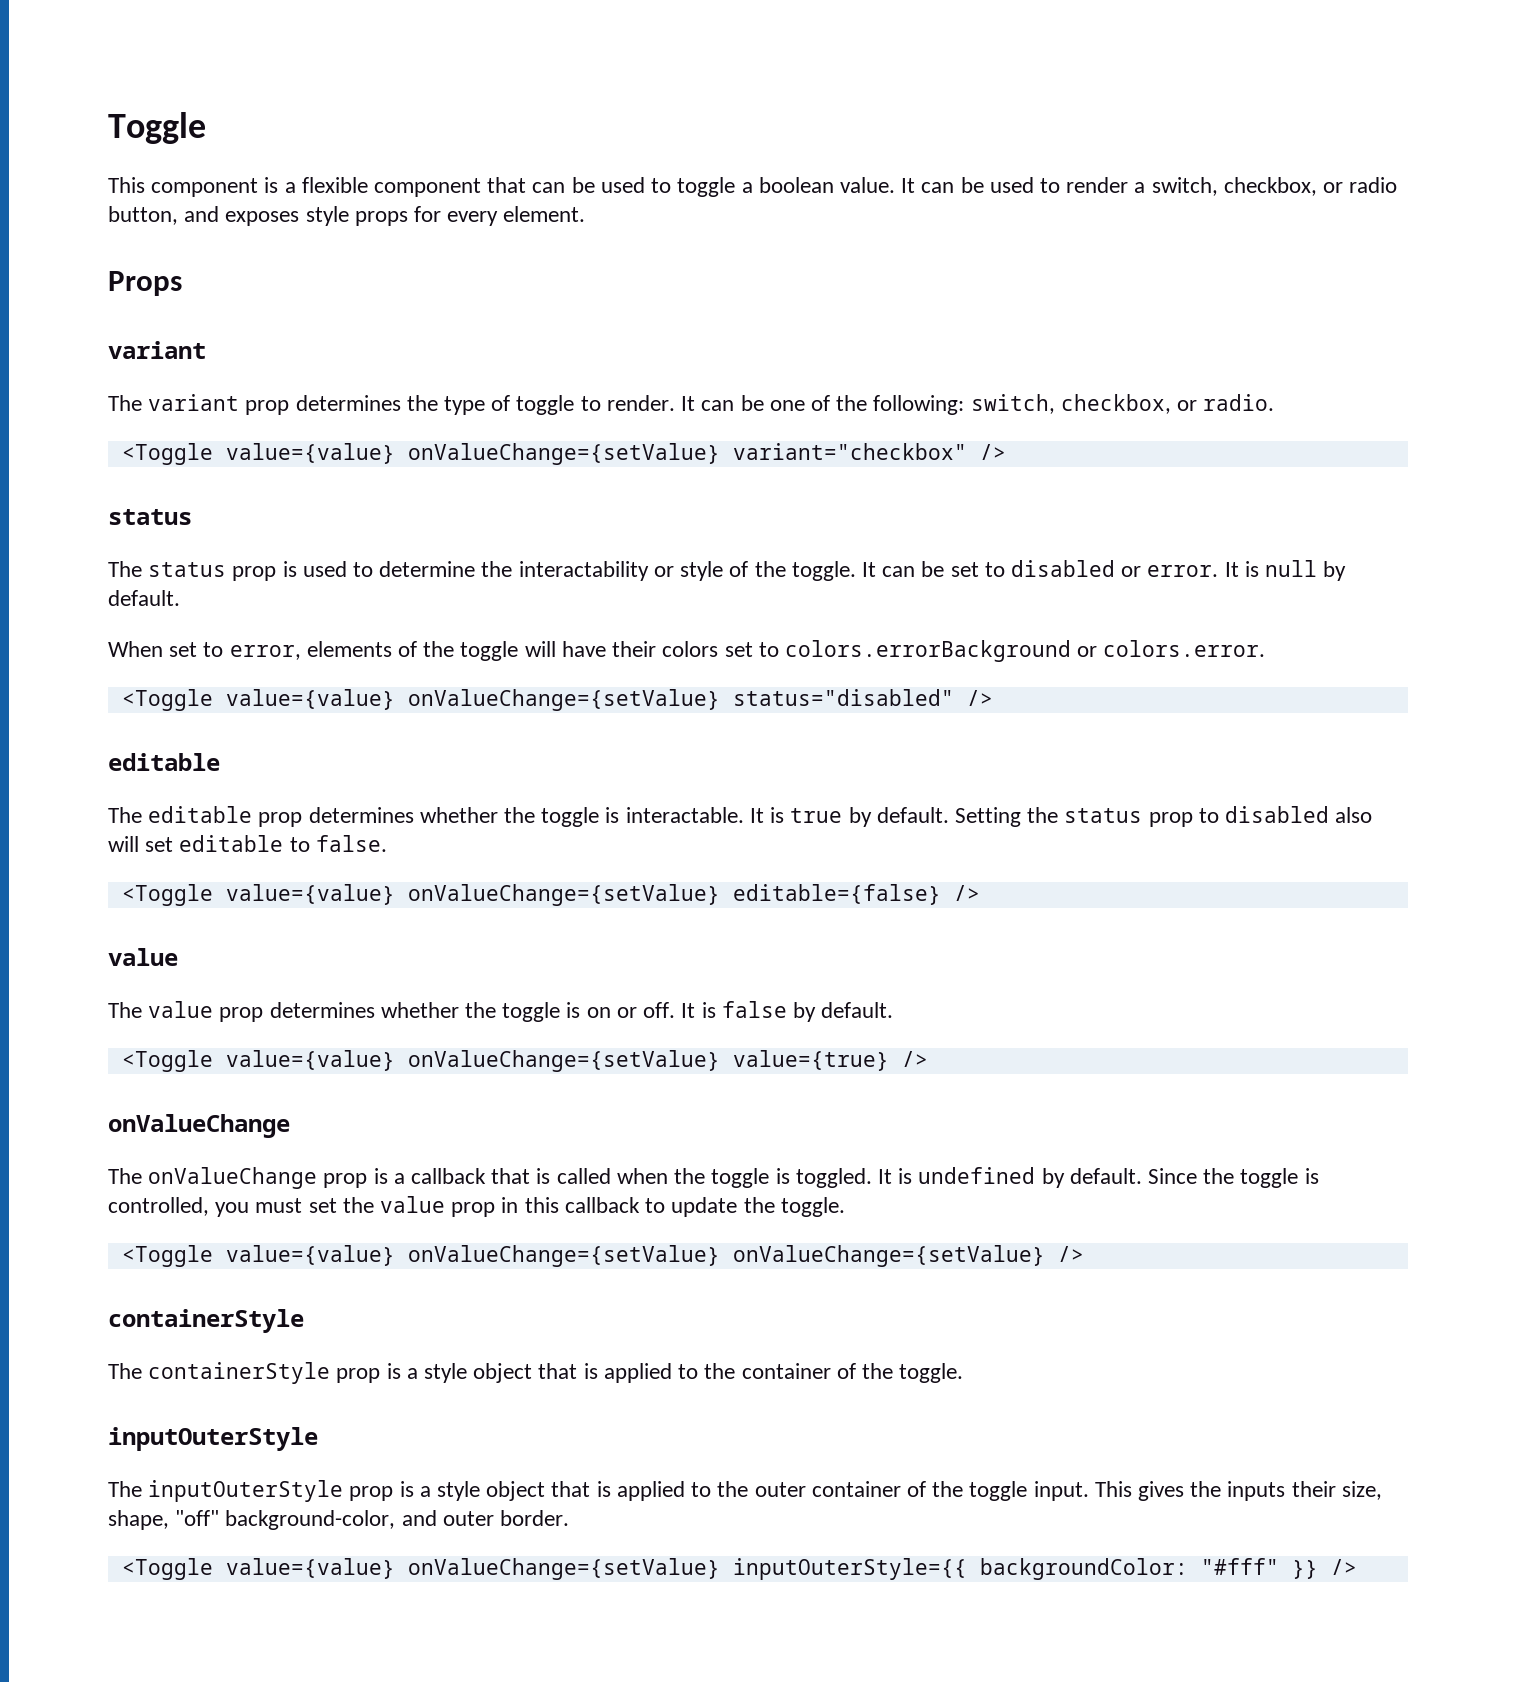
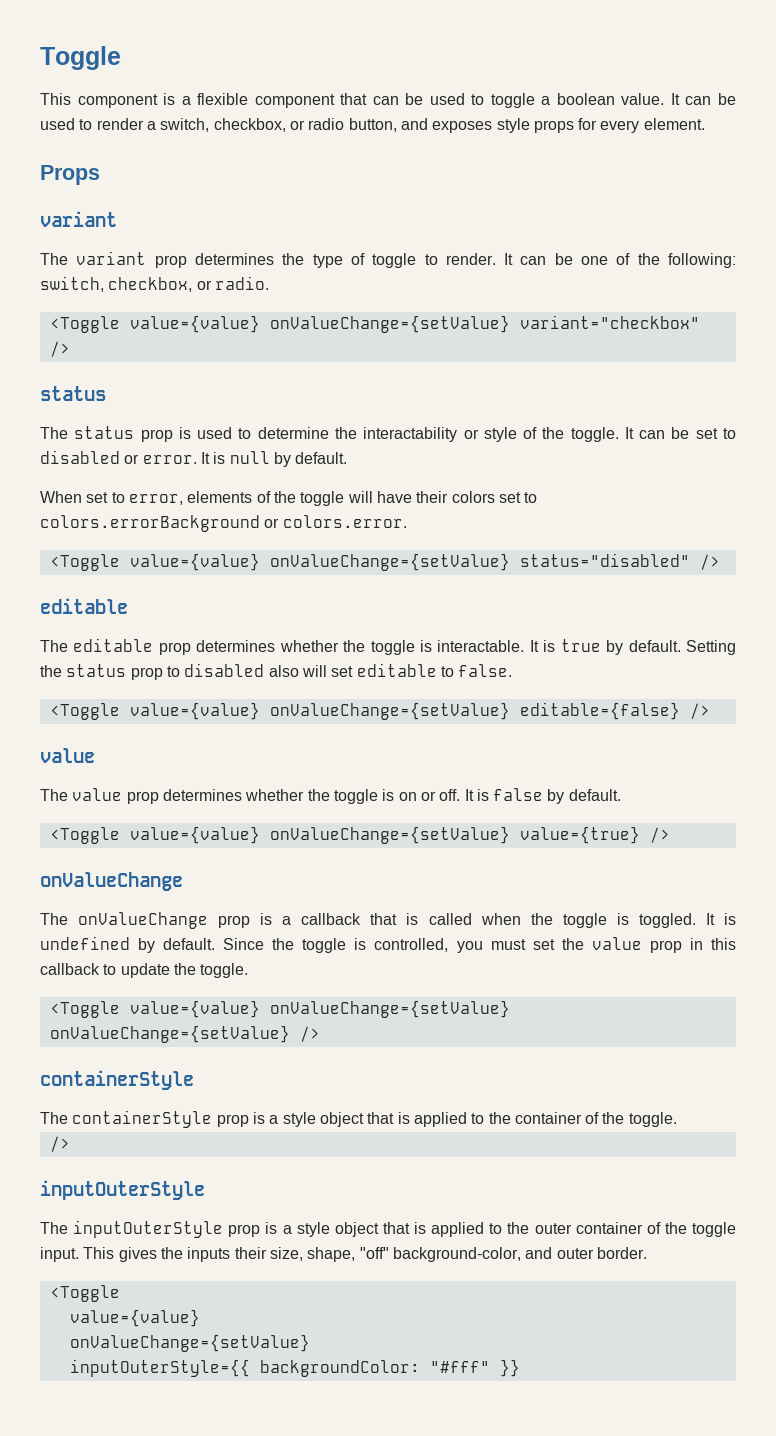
  The containerStyle prop is a style object that is applied to the container of the toggle.
+ />
  This gives the inputs their size, shape, "off" background-color, and outer border.
- <Toggle value={value} onValueChange={setValue} inputOuterStyle={{ backgroundColor: "#fff" }} />
+ <Toggle
+ value={value}
+ onValueChange={setValue}
+ inputOuterStyle={{ backgroundColor: "#fff" }}

